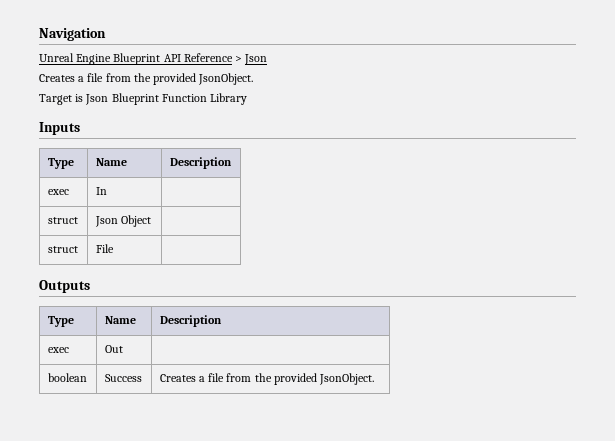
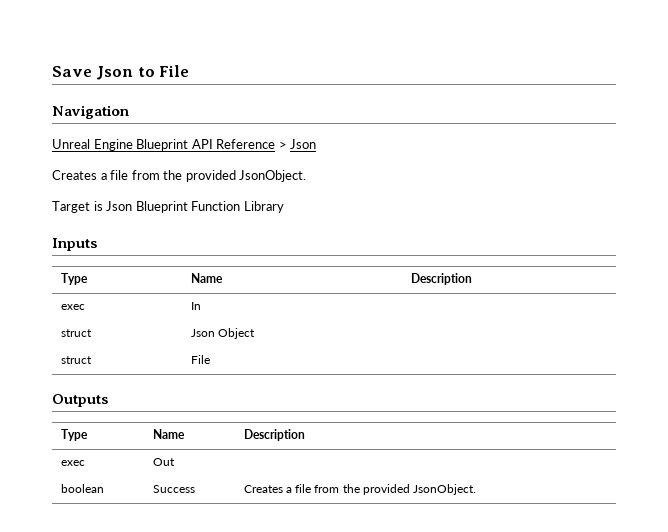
+ Save Json to File

